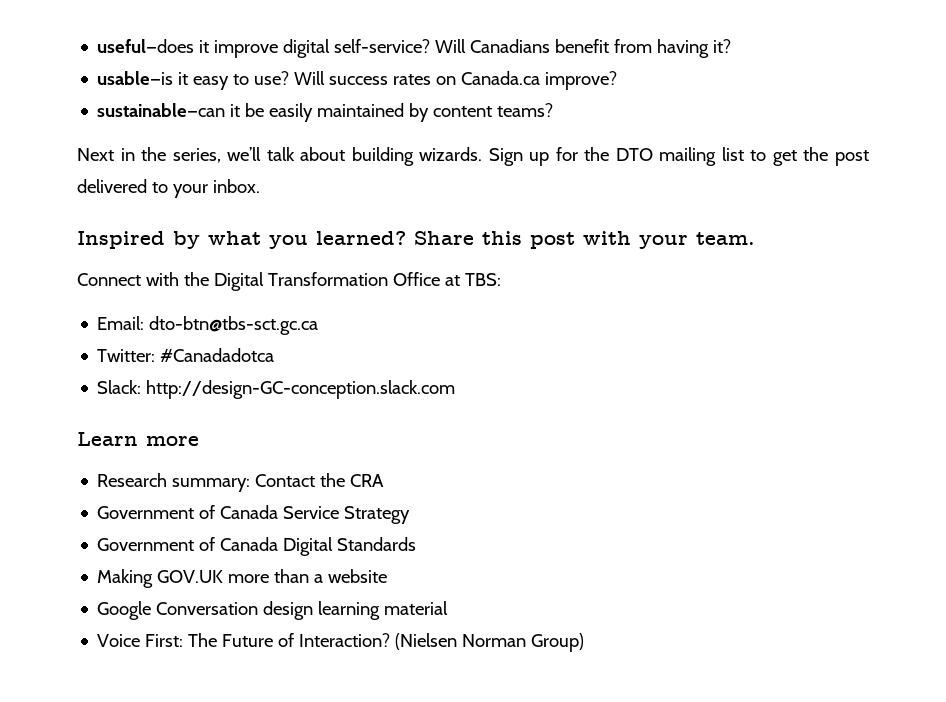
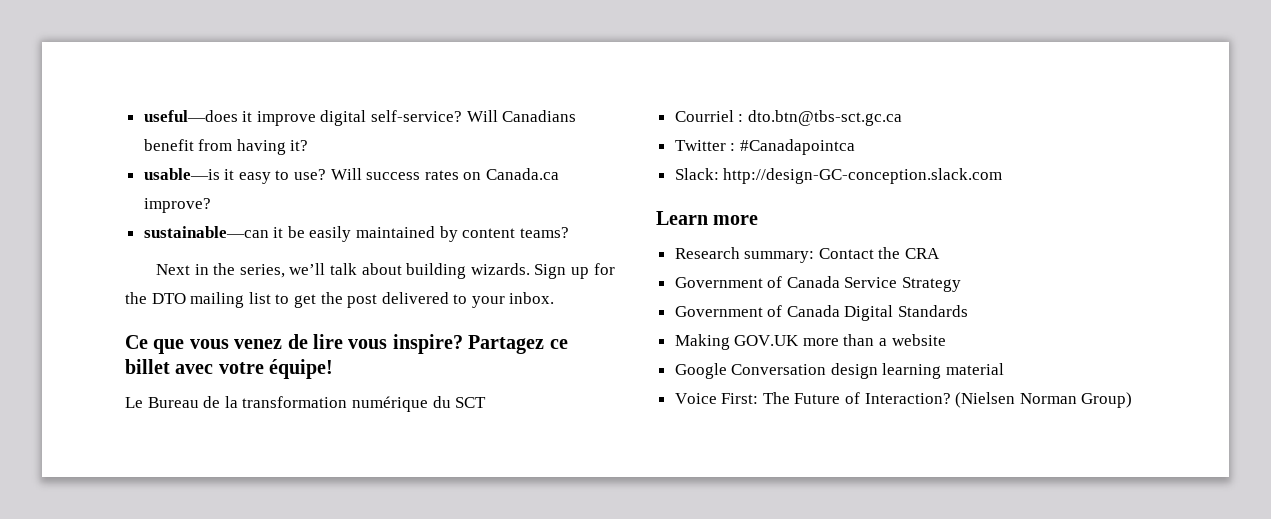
- Inspired by what you learned? Share this post with your team.
- Connect with the Digital Transformation Office at TBS:
- Email: dto-btn@tbs-sct.gc.ca
- Twitter: #Canadadotca
+ Ce que vous venez de lire vous inspire? Partagez ce billet avec votre équipe!
+ Le Bureau de la transformation numérique du SCT
+ Courriel : dto.btn@tbs-sct.gc.ca
+ Twitter : #Canadapointca

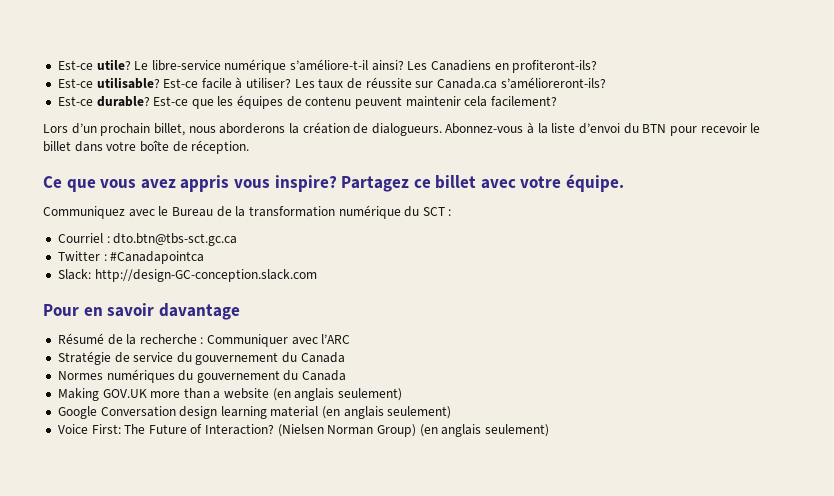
- useful—does it improve digital self-service? Will Canadians benefit from having it?
- usable—is it easy to use? Will success rates on Canada.ca improve?
- sustainable—can it be easily maintained by content teams?
- Next in the series, we’ll talk about building wizards. Sign up for the DTO mailing list to get the post delivered to your inbox.
+ Est-ce utile? Le libre-service numérique s’améliore-t-il ainsi? Les Canadiens en profiteront-ils?
+ Est-ce utilisable? Est-ce facile à utiliser? Les taux de réussite sur Canada.ca s’amélioreront-ils?
+ Est-ce durable? Est-ce que les équipes de contenu peuvent maintenir cela facilement?
+ Lors d’un prochain billet, nous aborderons la création de dialogueurs. Abonnez-vous à la liste d’envoi du BTN pour recevoir le billet dans votre boîte de réception.
- Ce que vous venez de lire vous inspire?
+ Ce que vous avez appris vous inspire?
- Partagez ce billet avec votre équipe!
- Le Bureau de la transformation numérique du SCT
+ Partagez ce billet avec votre équipe.
+ Communiquez avec le Bureau de la transformation numérique du SCT :
- Learn more
- Research summary: Contact the CRA
- Government of Canada Service Strategy
- Government of Canada Digital Standards
+ Pour en savoir davantage
+ Résumé de la recherche : Communiquer avec l’ARC
+ Stratégie de service du gouvernement du Canada
+ Normes numériques du gouvernement du Canada
- Making GOV.UK more than a website
+ Making GOV.UK more than a website (en anglais seulement)
- Google Conversation design learning material
+ Google Conversation design learning material (en anglais seulement)
- (Nielsen Norman Group)
+ (Nielsen Norman Group) (en anglais seulement)

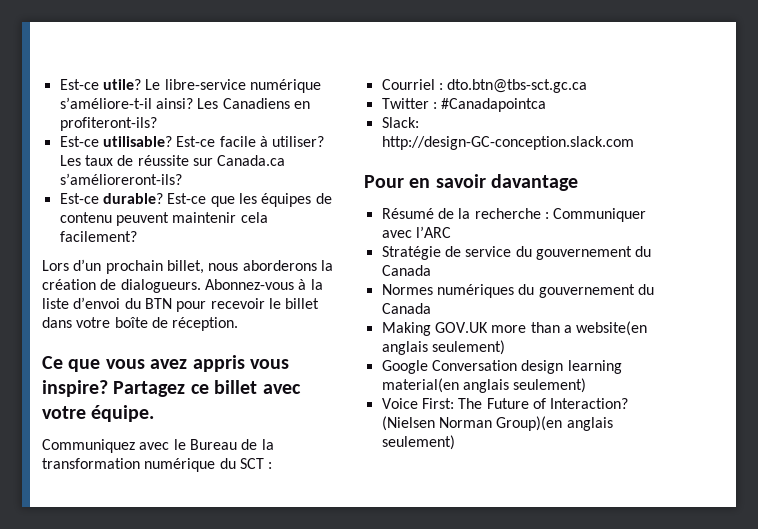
- Making GOV.UK more than a website (en anglais seulement)
+ Making GOV.UK more than a website(en anglais seulement)
- Google Conversation design learning material (en anglais seulement)
+ Google Conversation design learning material(en anglais seulement)
- (Nielsen Norman Group) (en anglais seulement)
+ (Nielsen Norman Group)(en anglais seulement)

